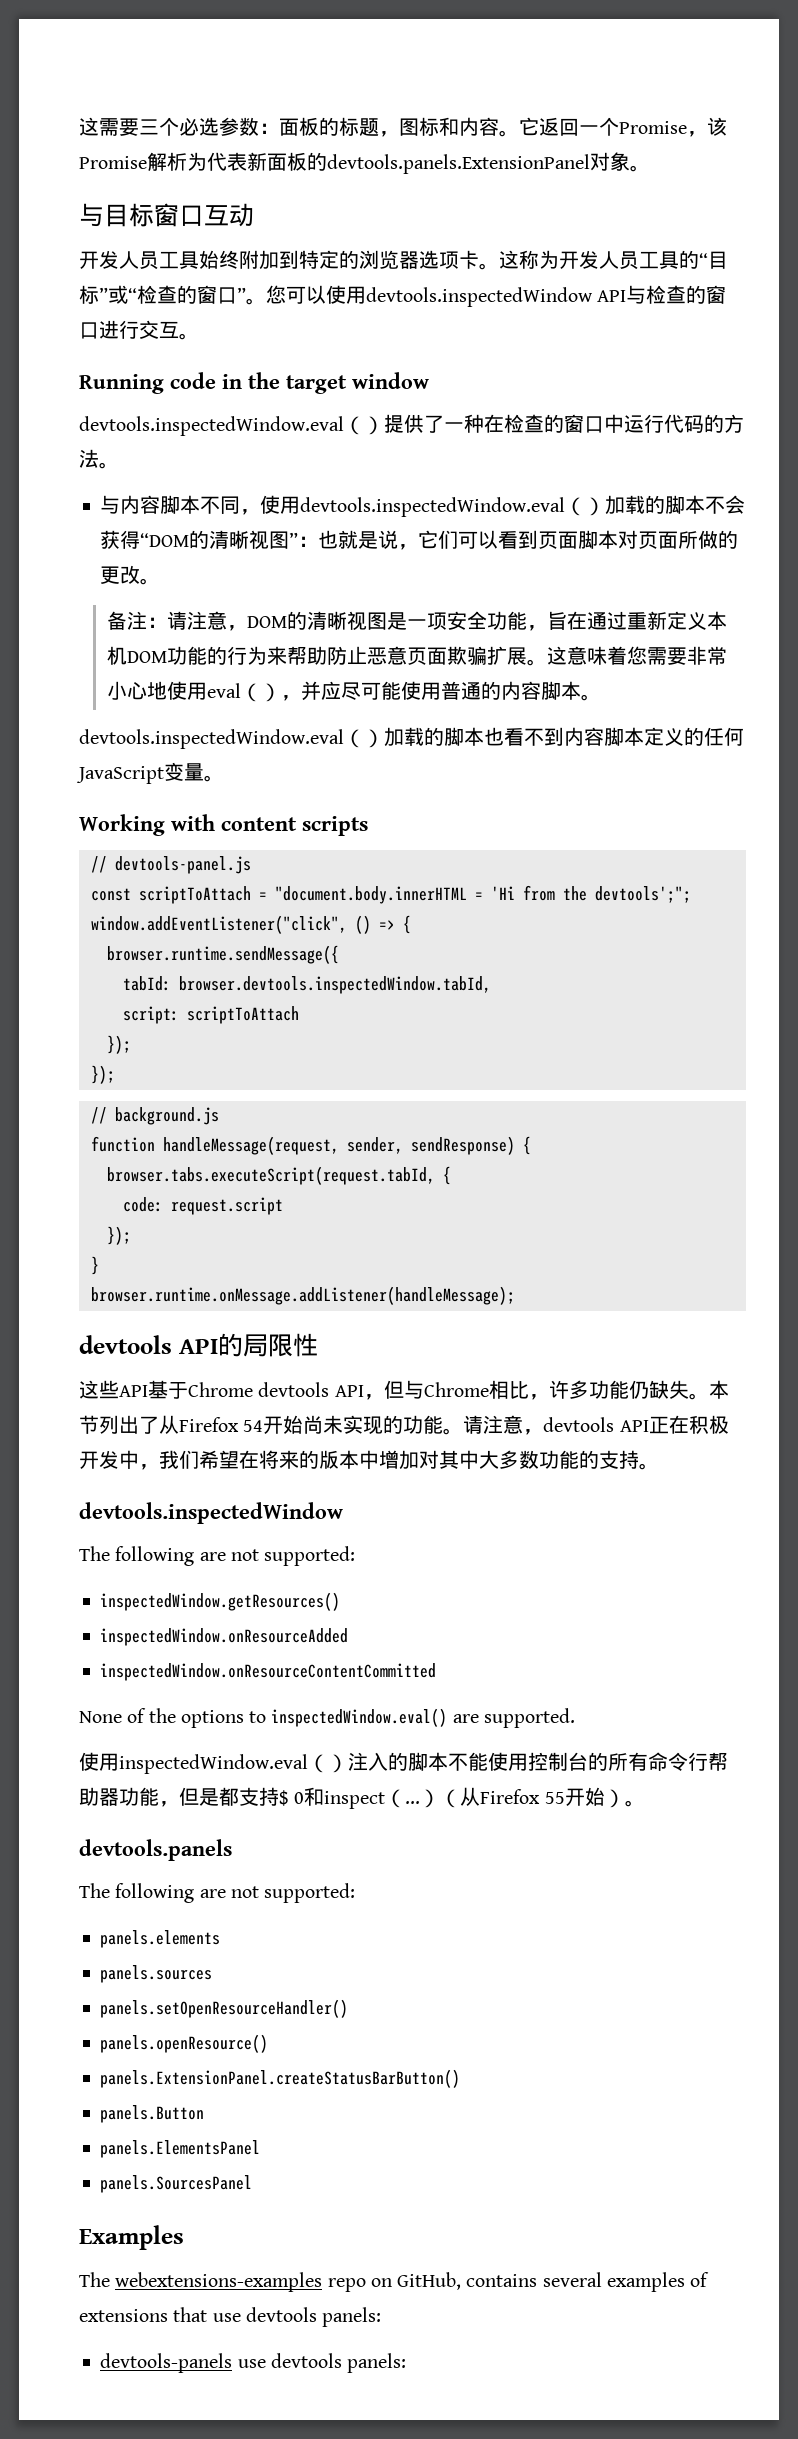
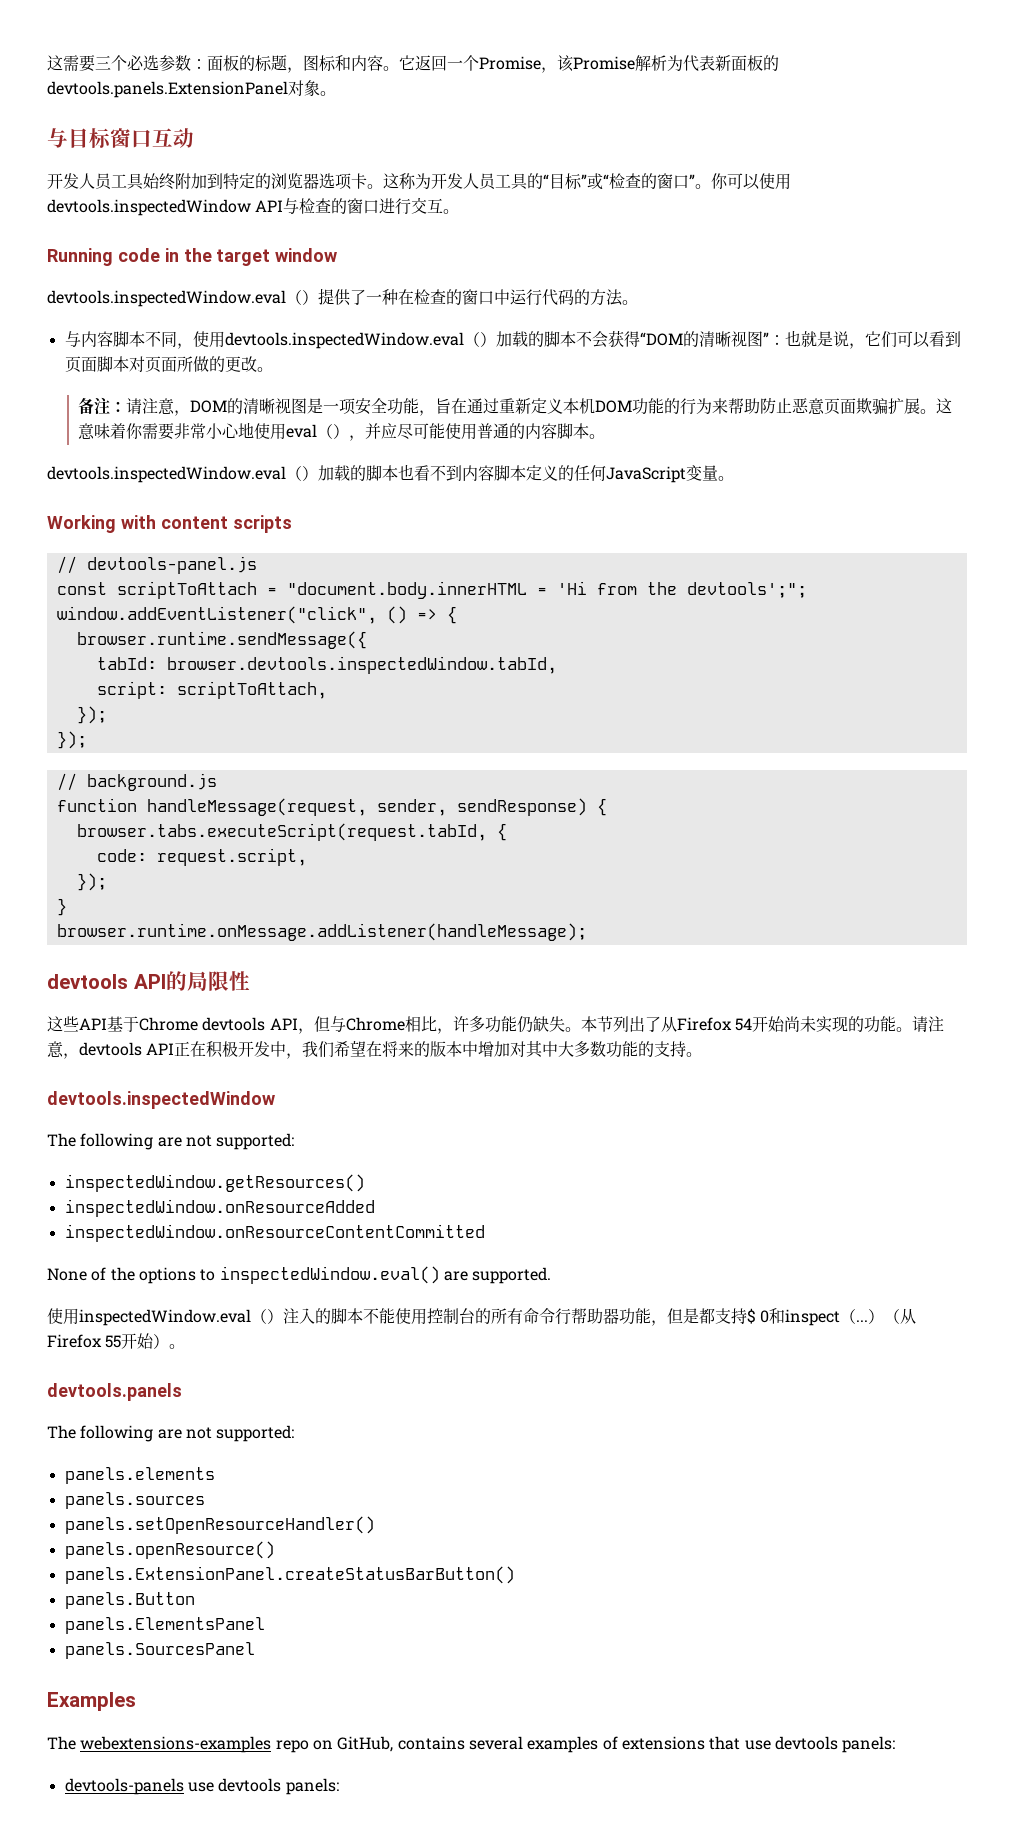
- 您可以使用devtools.inspectedWindow API与检查的窗口进行交互。
+ 你可以使用devtools.inspectedWindow API与检查的窗口进行交互。
- 这意味着您需要非常小心地使用eval（），并应尽可能使用普通的内容脚本。
+ 这意味着你需要非常小心地使用eval（），并应尽可能使用普通的内容脚本。
- script: scriptToAttach
+ script: scriptToAttach,
- code: request.script
+ code: request.script,

